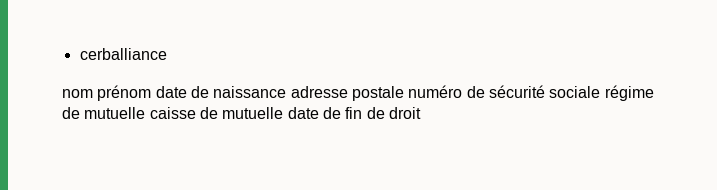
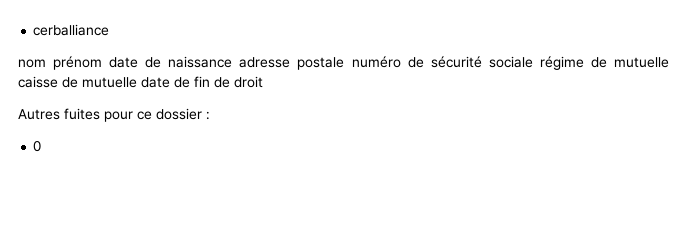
+ Autres fuites pour ce dossier :
+ 0

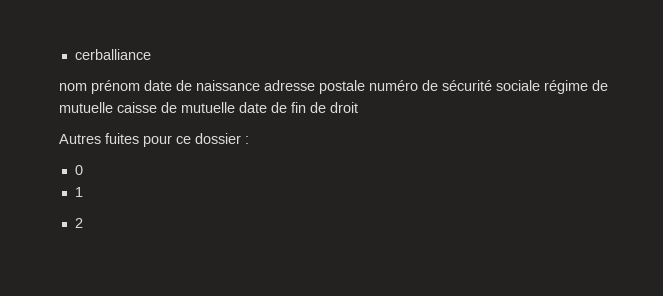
+ 1
+ 2

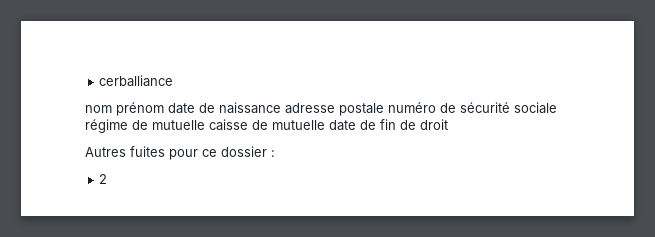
- 0
- 1

